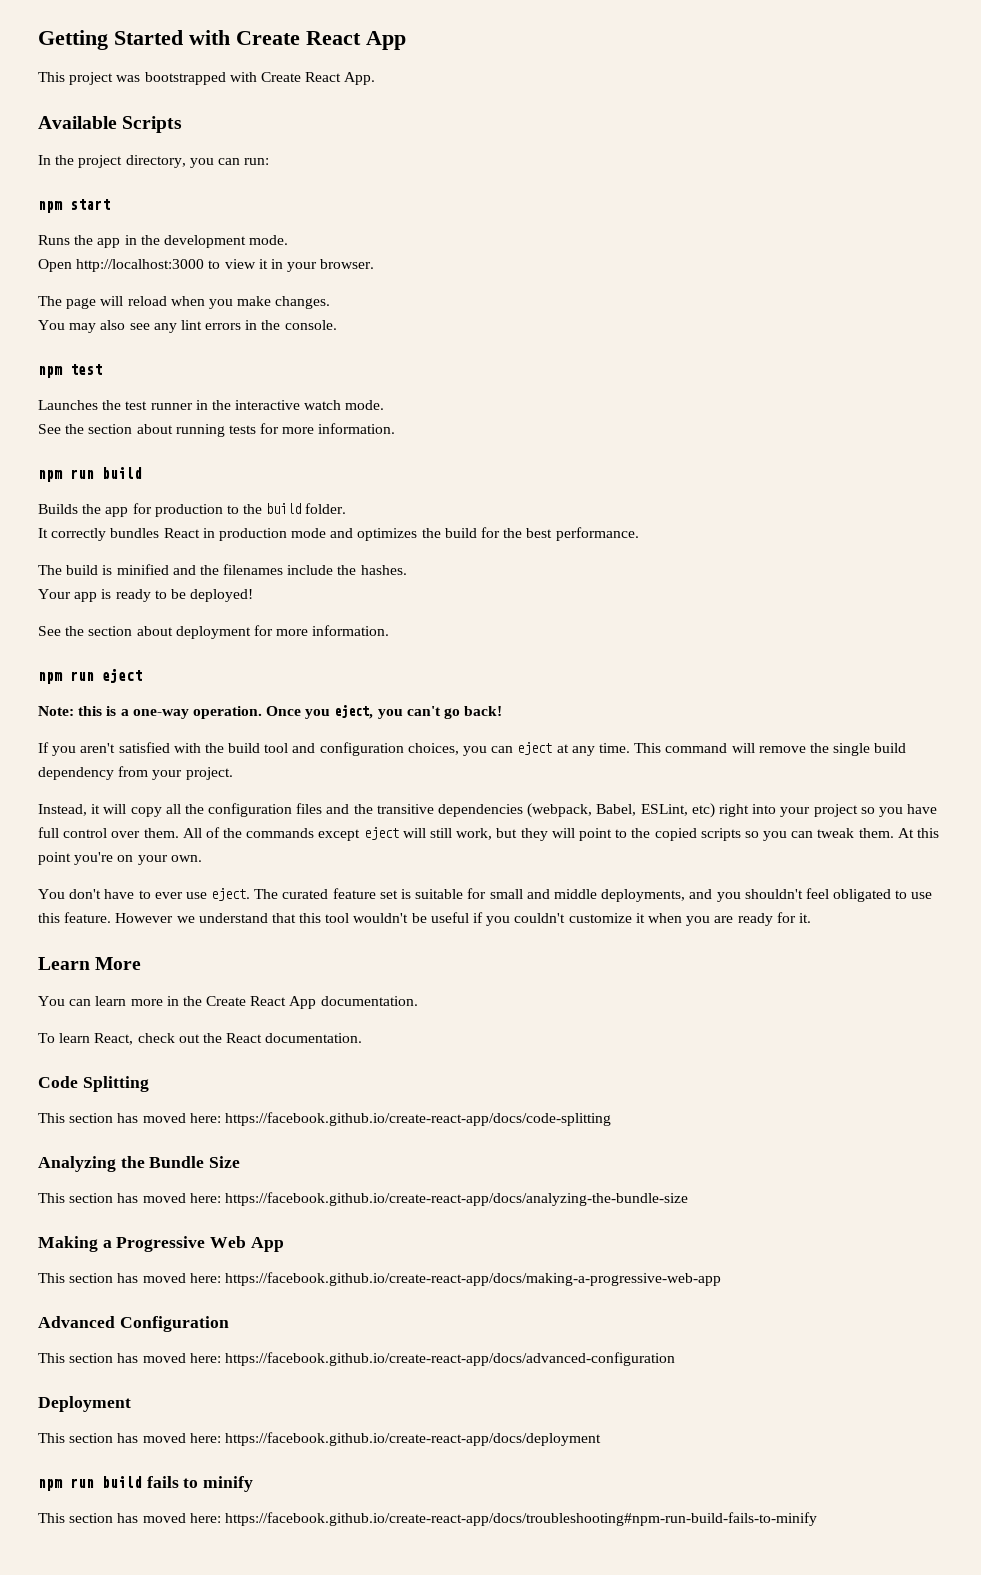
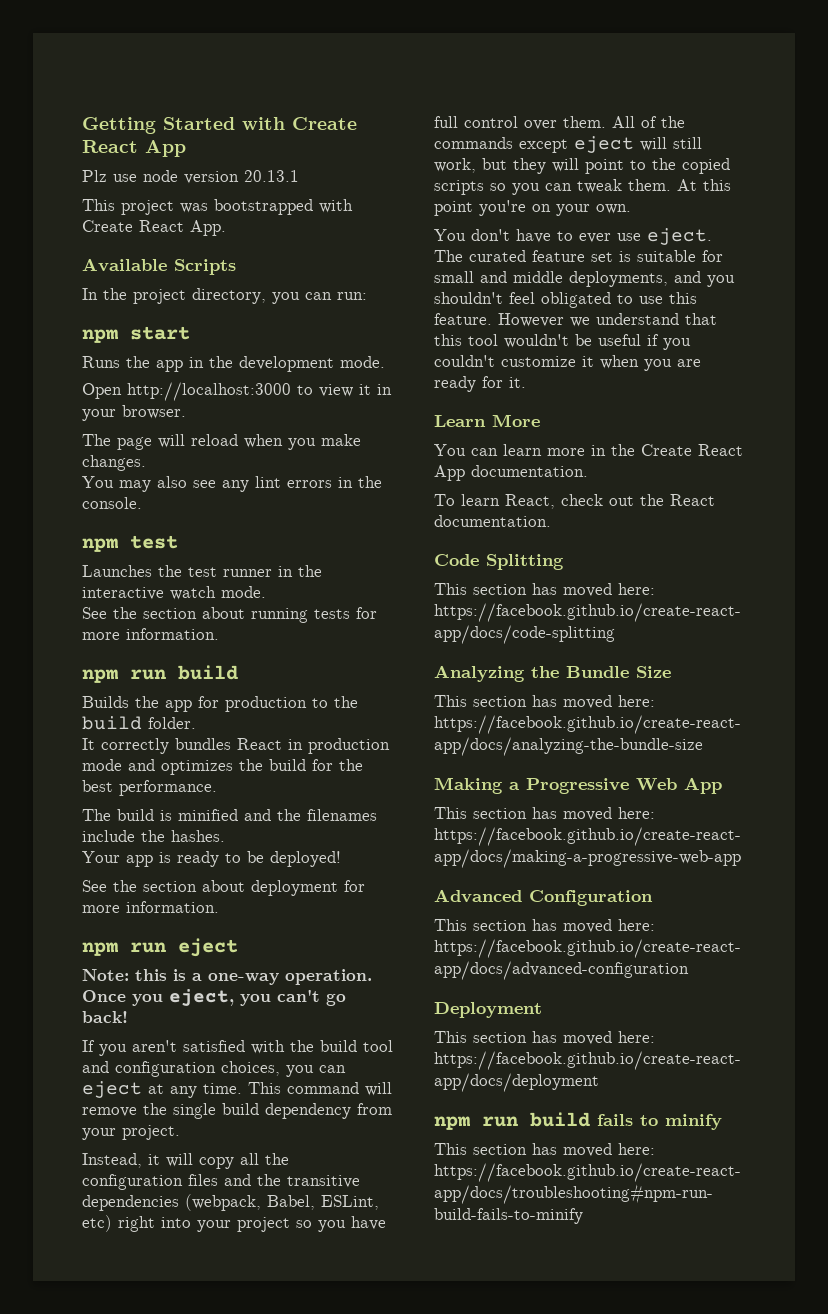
+ Plz use node version 20.13.1

